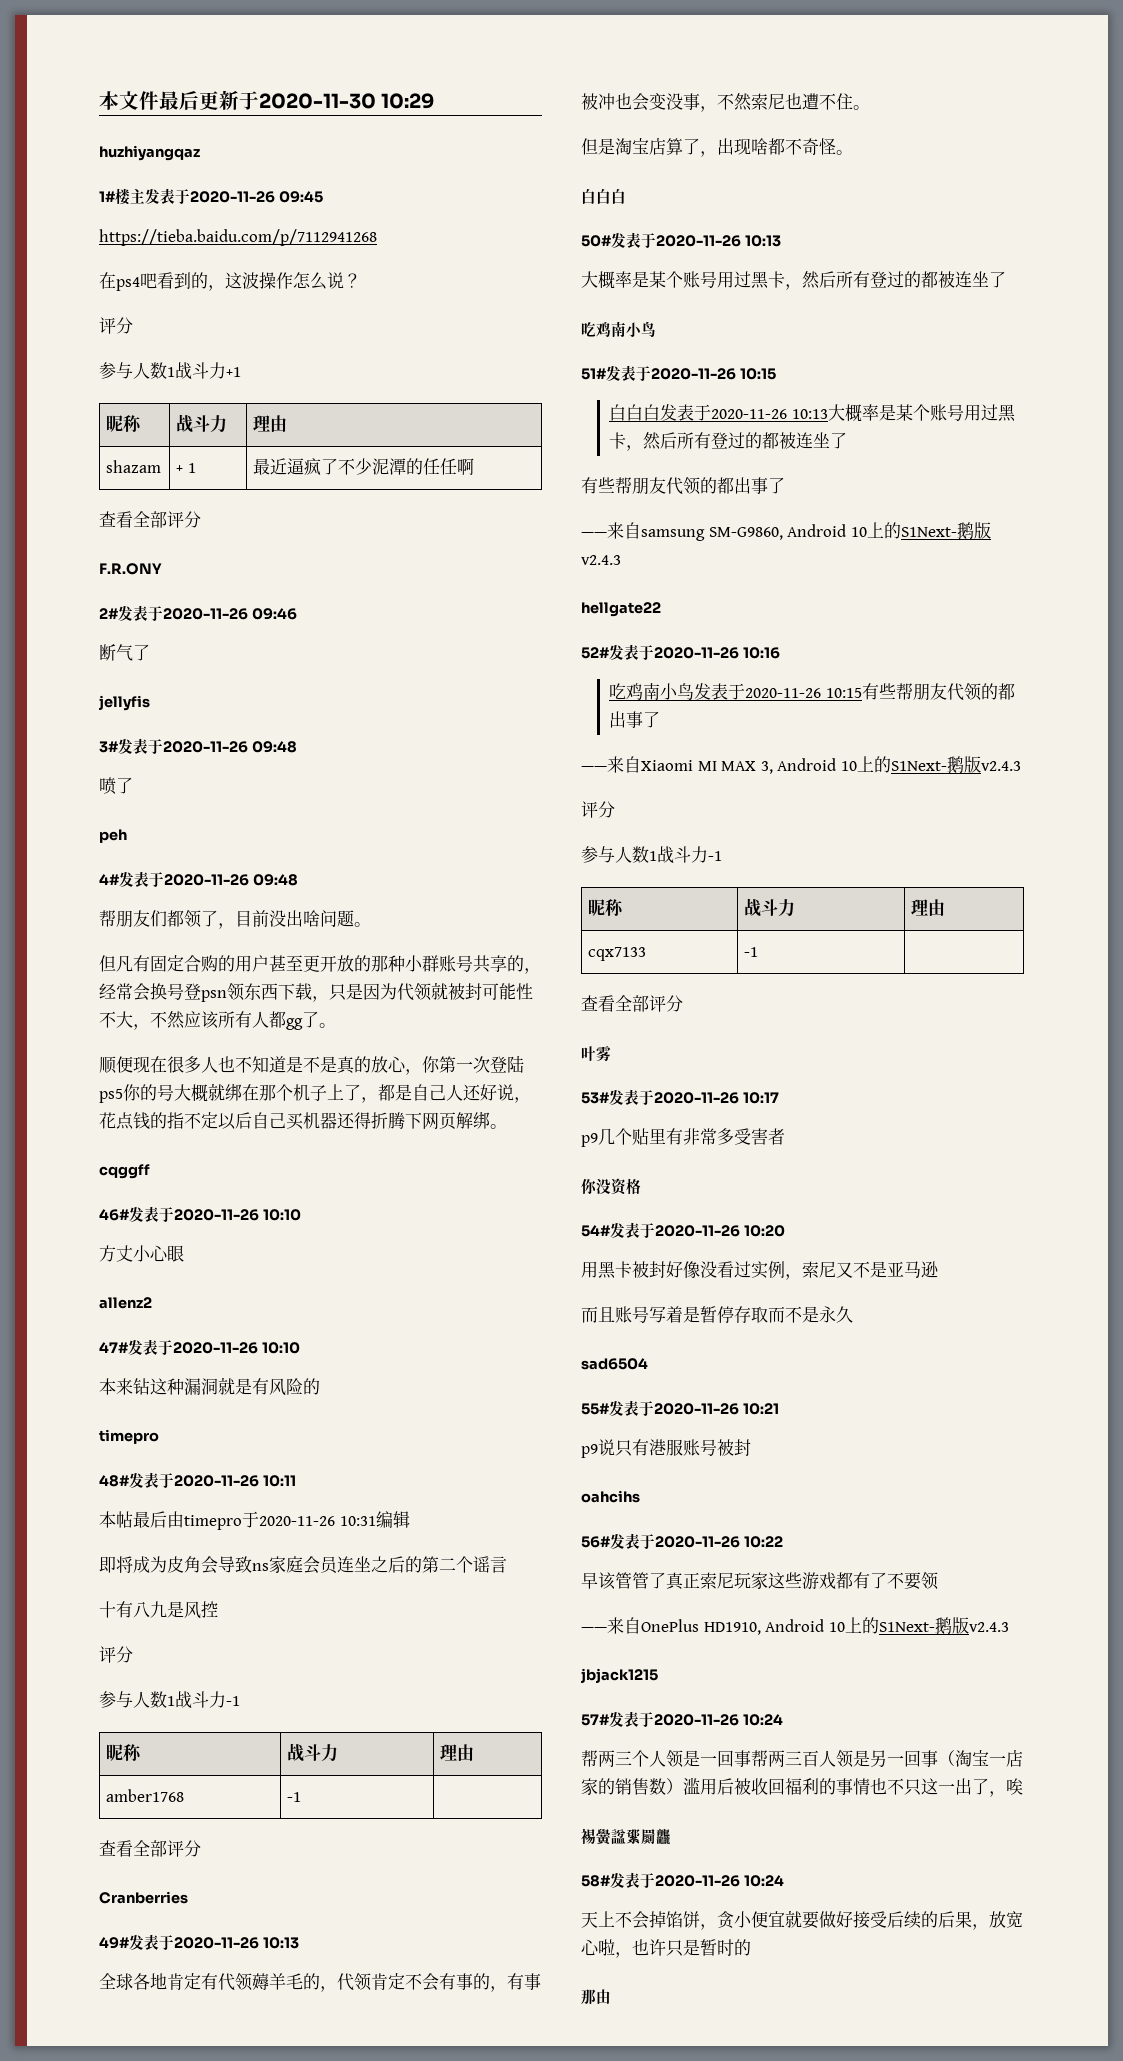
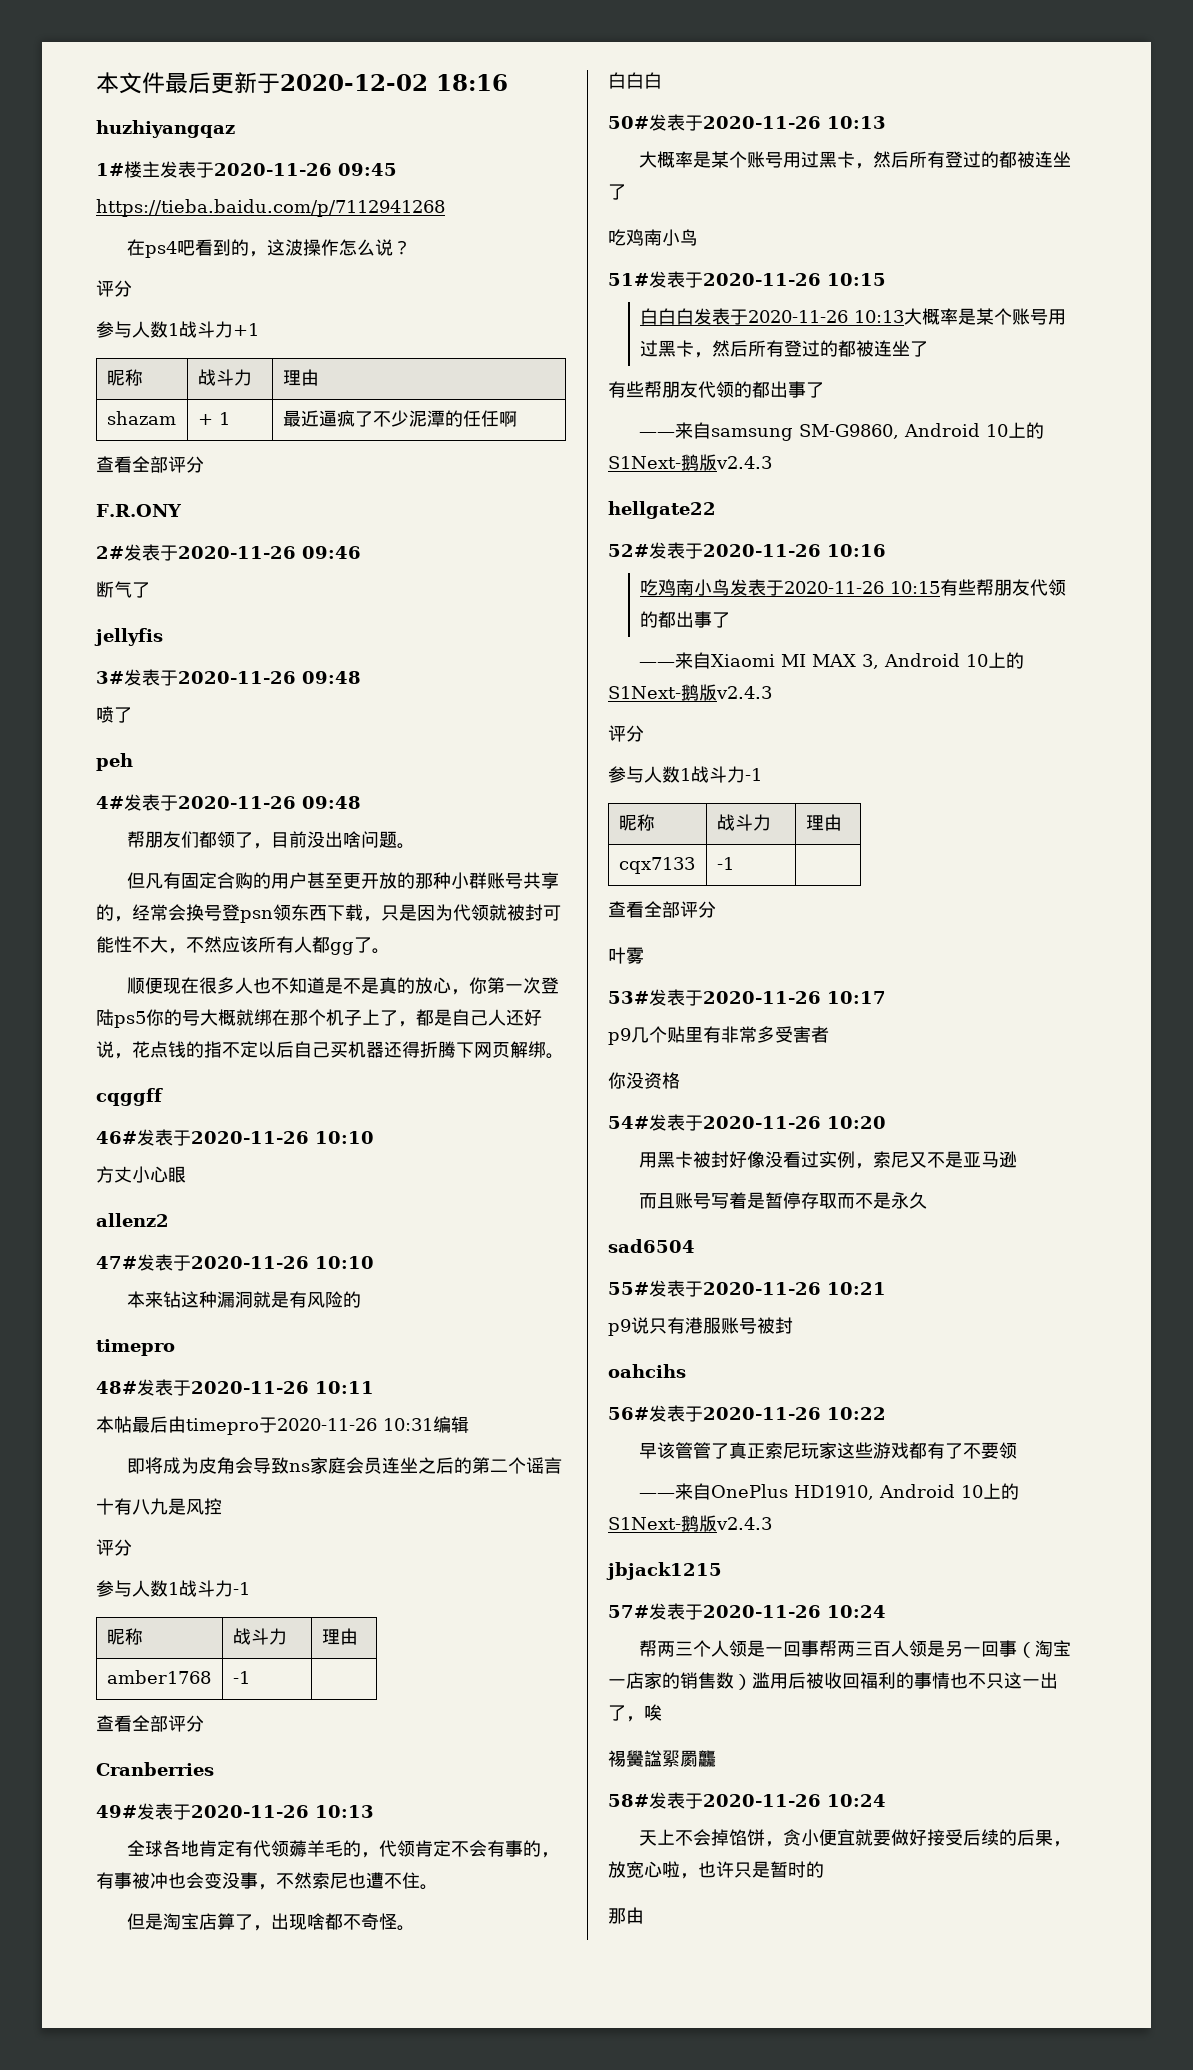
- 本文件最后更新于2020-11-30 10:29
+ 本文件最后更新于2020-12-02 18:16

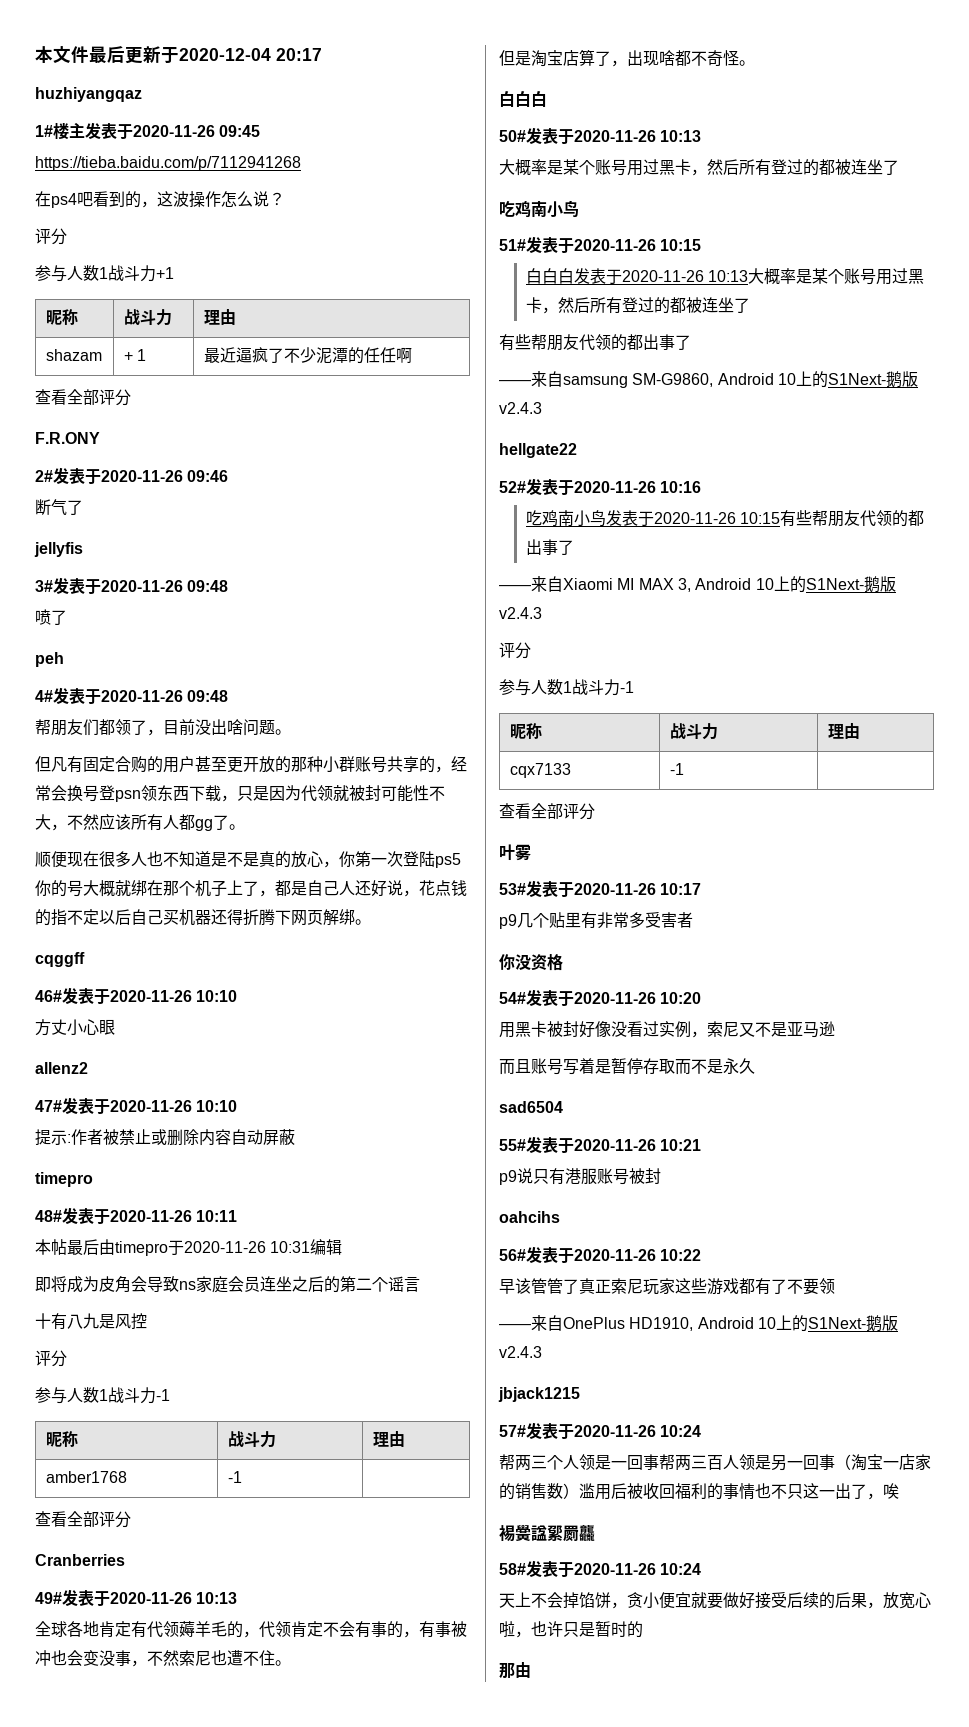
- 本文件最后更新于2020-12-02 18:16
+ 本文件最后更新于2020-12-04 20:17
- 本来钻这种漏洞就是有风险的
+ 提示:作者被禁止或删除内容自动屏蔽

